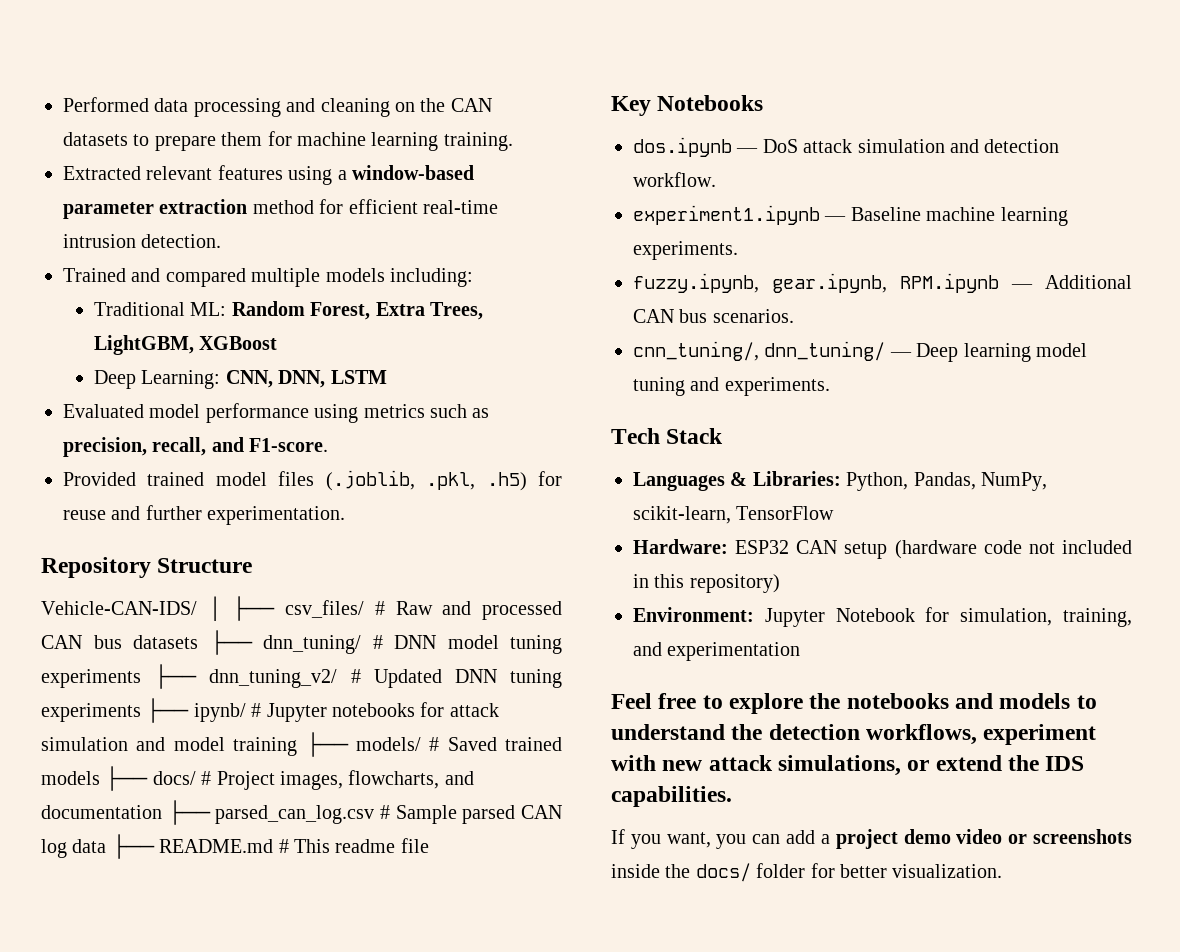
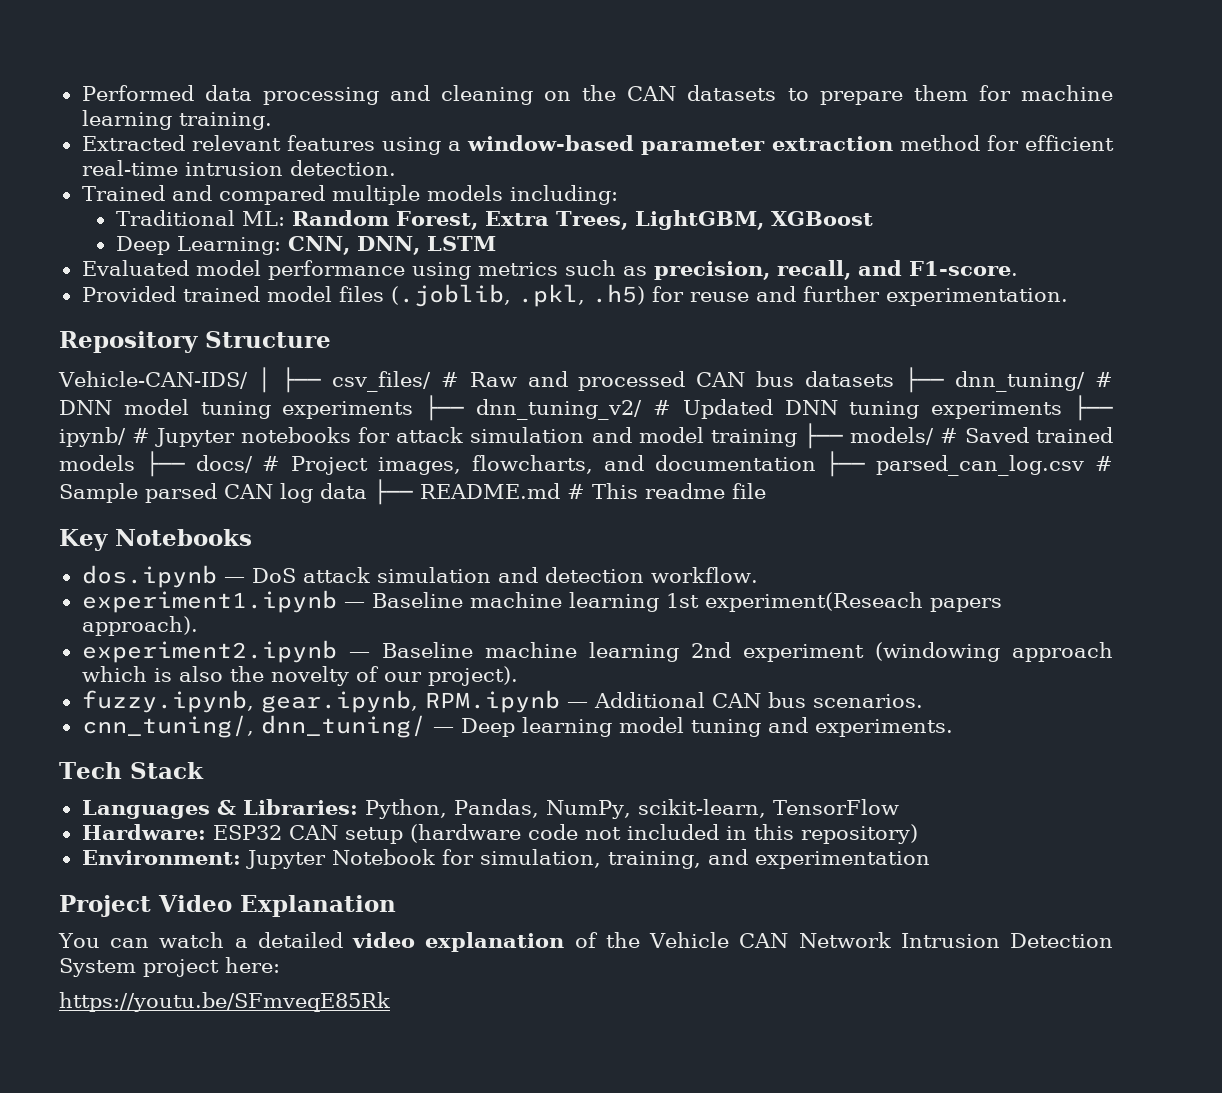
- experiment1.ipynb — Baseline machine learning experiments.
+ experiment1.ipynb — Baseline machine learning 1st experiment(Reseach papers approach).
+ experiment2.ipynb — Baseline machine learning 2nd experiment (windowing approach which is also the novelty of our project).
- Feel free to explore the notebooks and models to understand the detection workflows, experiment with new attack simulations, or extend the IDS capabilities.
- If you want, you can add a project demo video or screenshots inside the docs/ folder for better visualization.
+ Project Video Explanation
+ You can watch a detailed video explanation of the Vehicle CAN Network Intrusion Detection System project here:
+ https://youtu.be/SFmveqE85Rk

